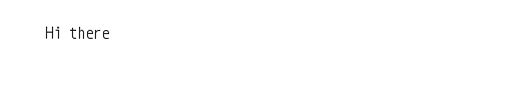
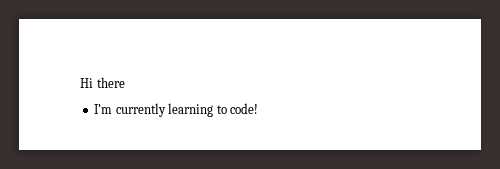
+ I’m currently learning to code!

